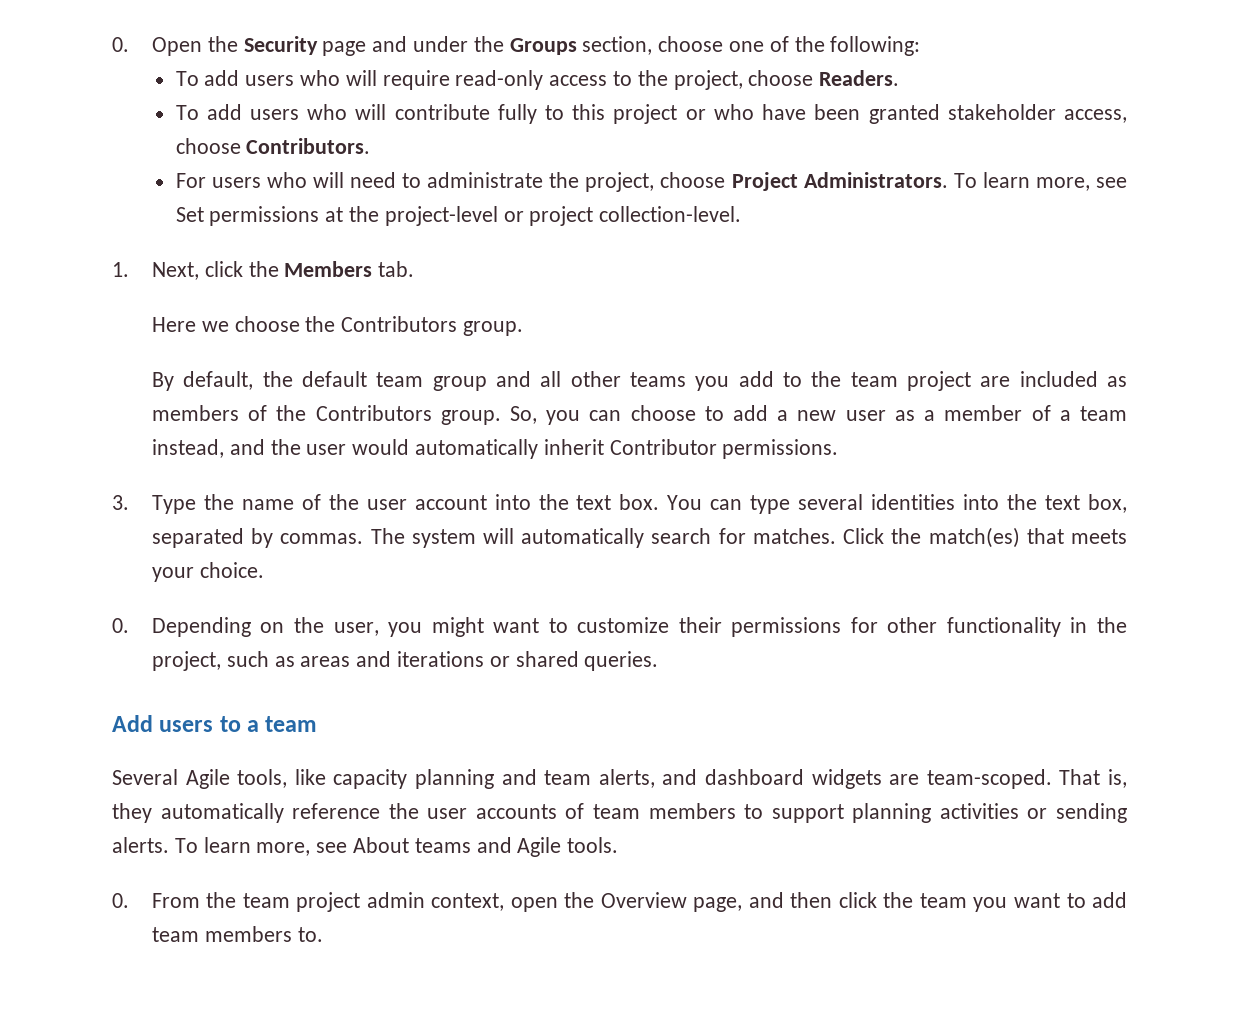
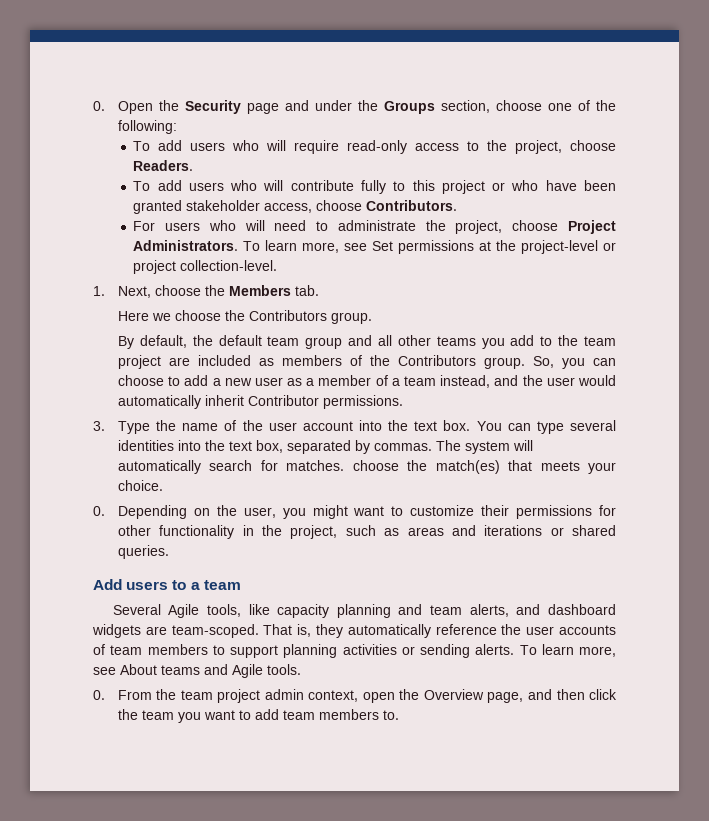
- 1. Next, click the Members tab.
+ 1. Next, choose the Members tab.
- The system will automatically search for matches. Click the match(es) that meets your choice.
+ The system will automatically search for matches. choose the match(es) that meets your choice.

